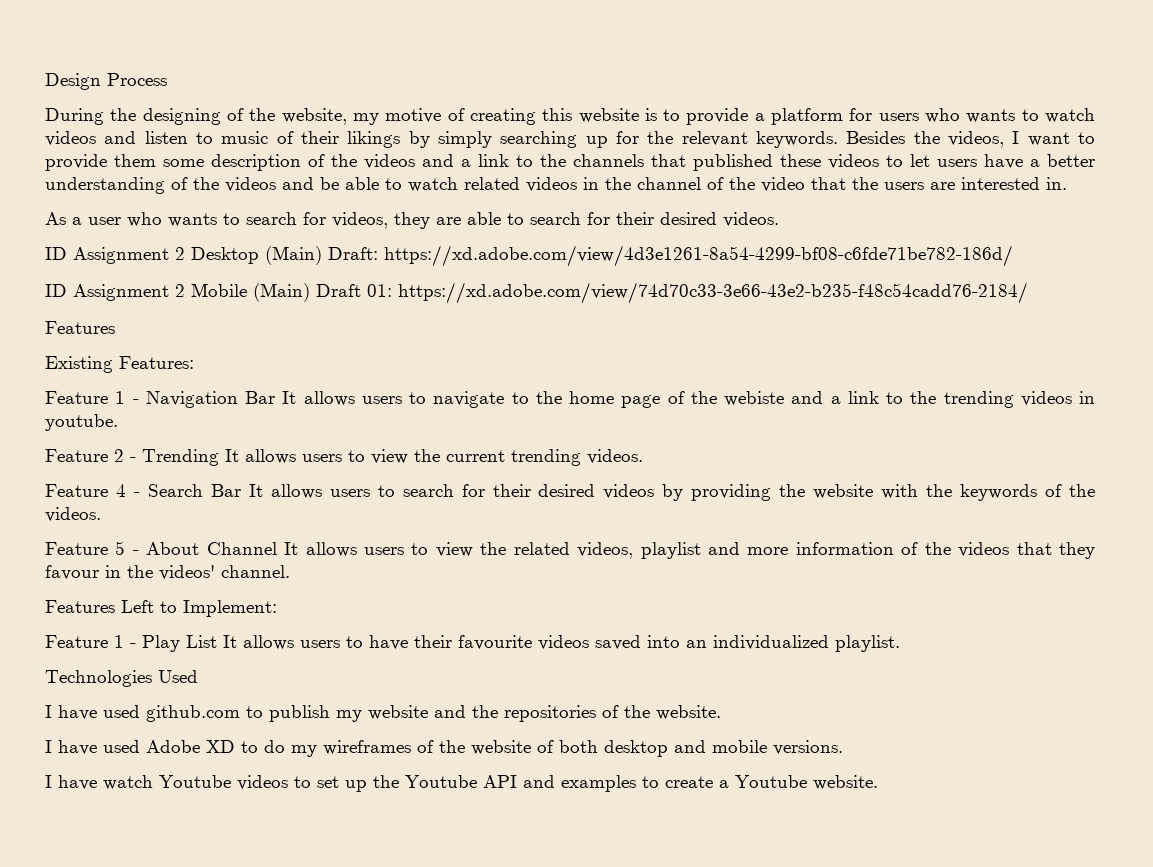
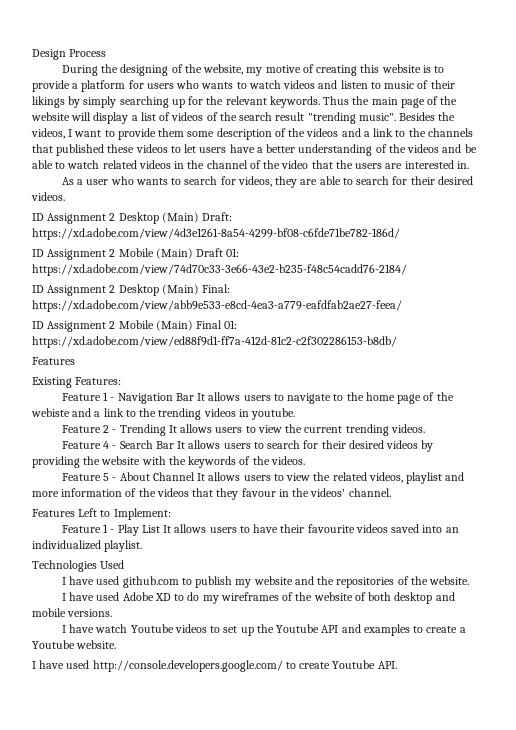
+ Thus the main page of the website will display a list of videos of the search result "trending music".
+ ID Assignment 2 Desktop (Main) Final: https://xd.adobe.com/view/abb9e533-e8cd-4ea3-a779-eafdfab2ae27-feea/
+ ID Assignment 2 Mobile (Main) Final 01: https://xd.adobe.com/view/ed88f9d1-ff7a-412d-81c2-c2f302286153-b8db/
+ I have used http://console.developers.google.com/ to create Youtube API.

